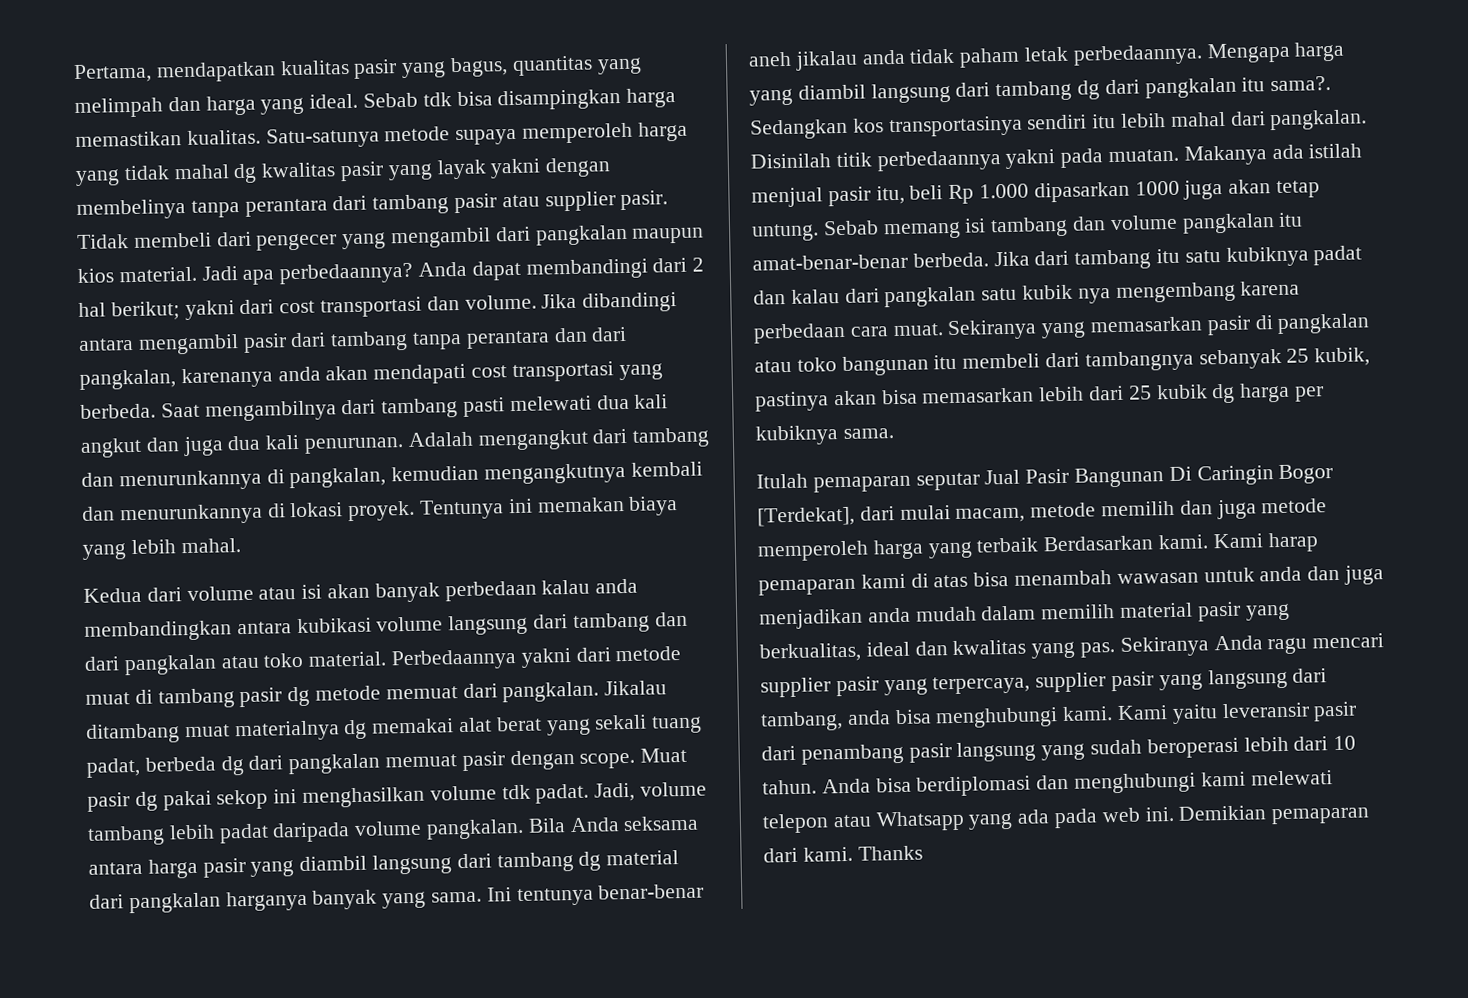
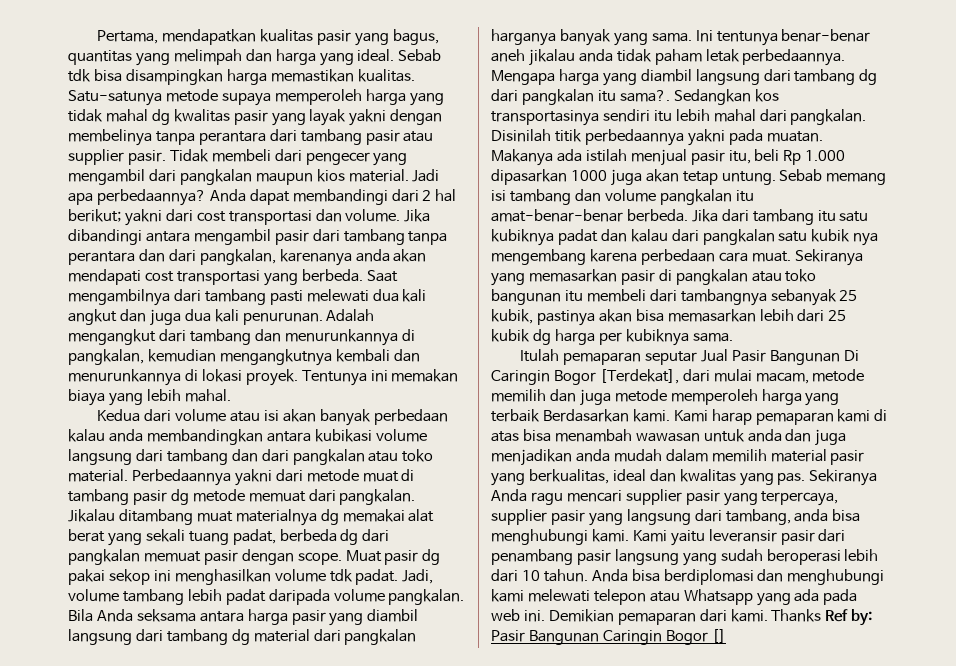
- Thanks
+ Thanks Ref by: Pasir Bangunan Caringin Bogor []

